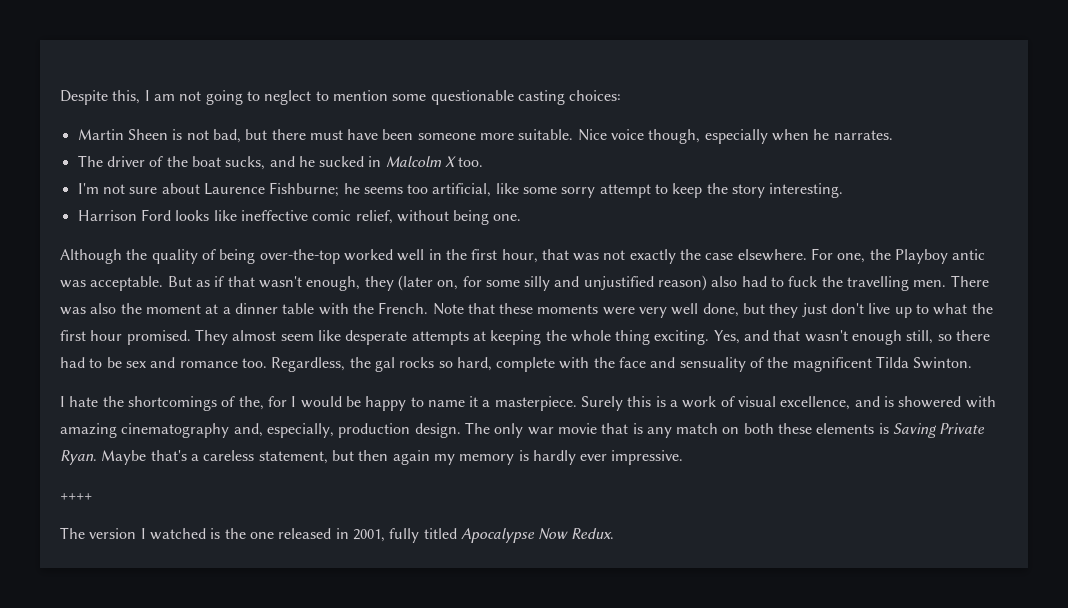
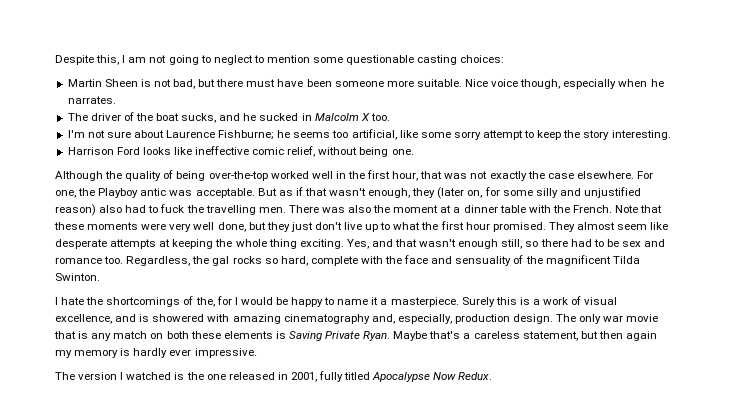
- ++++

